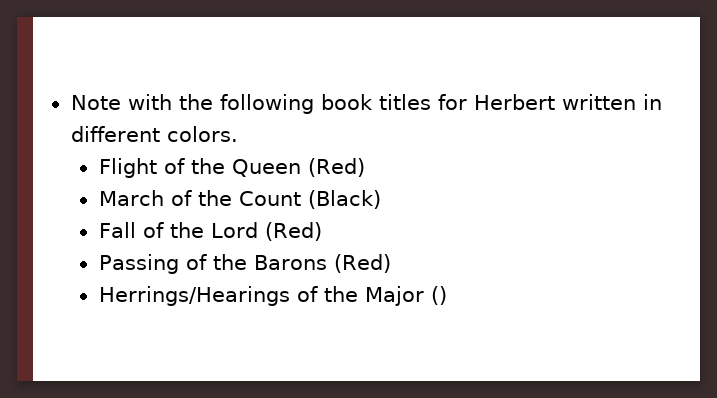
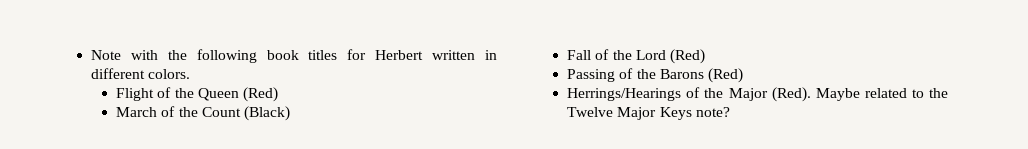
- Herrings/Hearings of the Major ()
+ Herrings/Hearings of the Major (Red). Maybe related to the Twelve Major Keys note?

